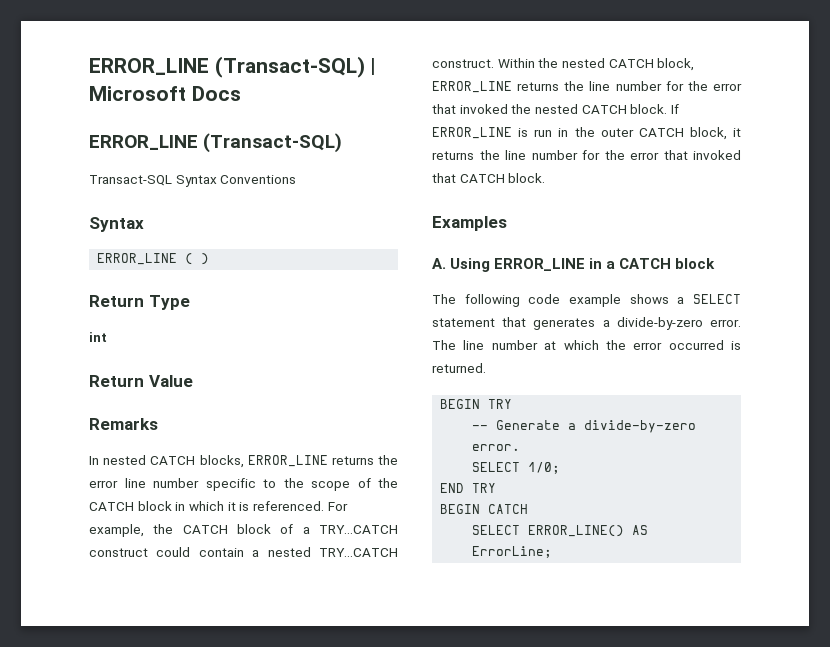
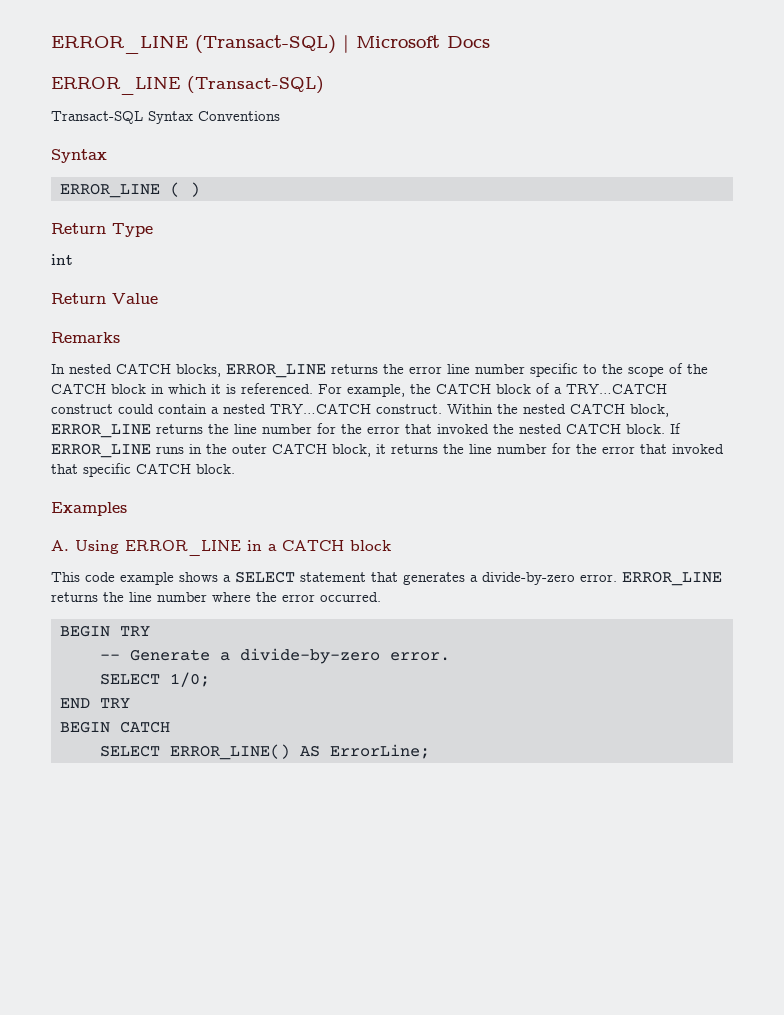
- If ERROR_LINE is run in the outer CATCH block, it returns the line number for the error that invoked that CATCH block.
+ If ERROR_LINE runs in the outer CATCH block, it returns the line number for the error that invoked that specific CATCH block.
- The following code example shows a SELECT statement that generates a divide-by-zero error.
+ This code example shows a SELECT statement that generates a divide-by-zero error.
- The line number at which the error occurred is returned.
+ ERROR_LINE returns the line number where the error occurred.

